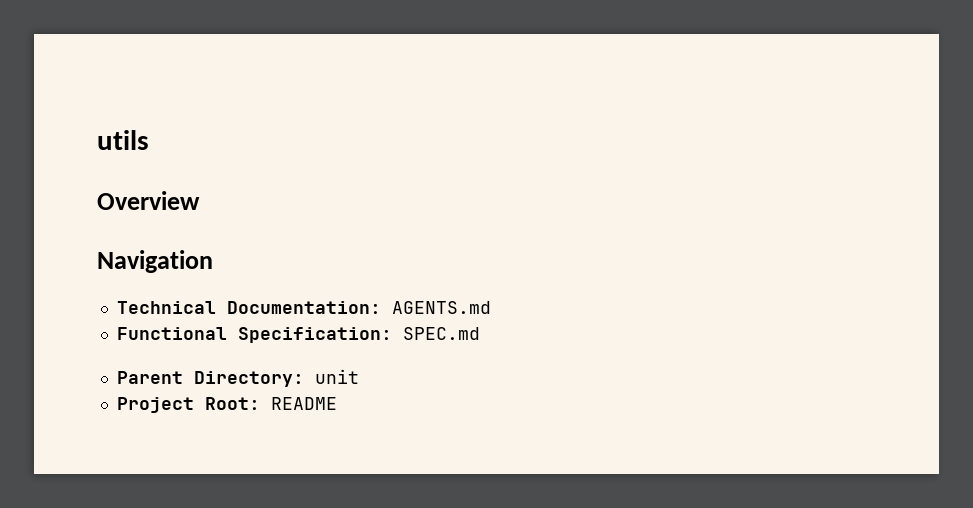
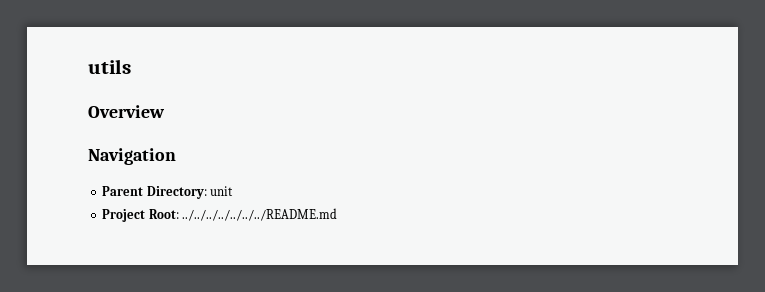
- Technical Documentation: AGENTS.md
- Functional Specification: SPEC.md
- Project Root: README
+ Project Root: ../../../../../../../README.md

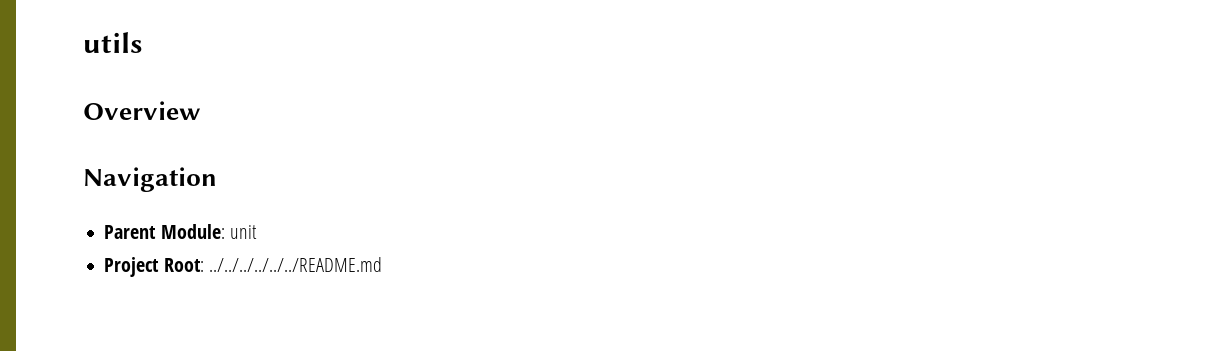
- Parent Directory: unit
+ Parent Module: unit
- Project Root: ../../../../../../../README.md
+ Project Root: ../../../../../../README.md

